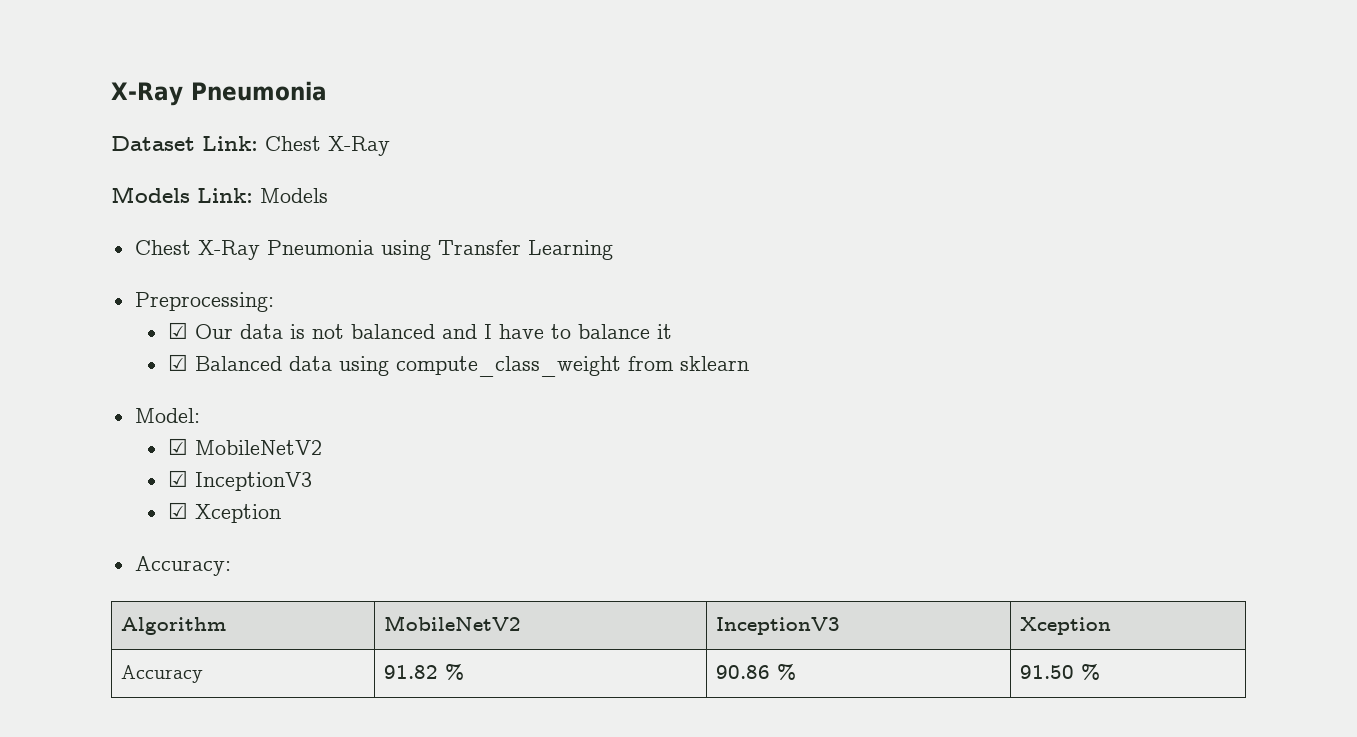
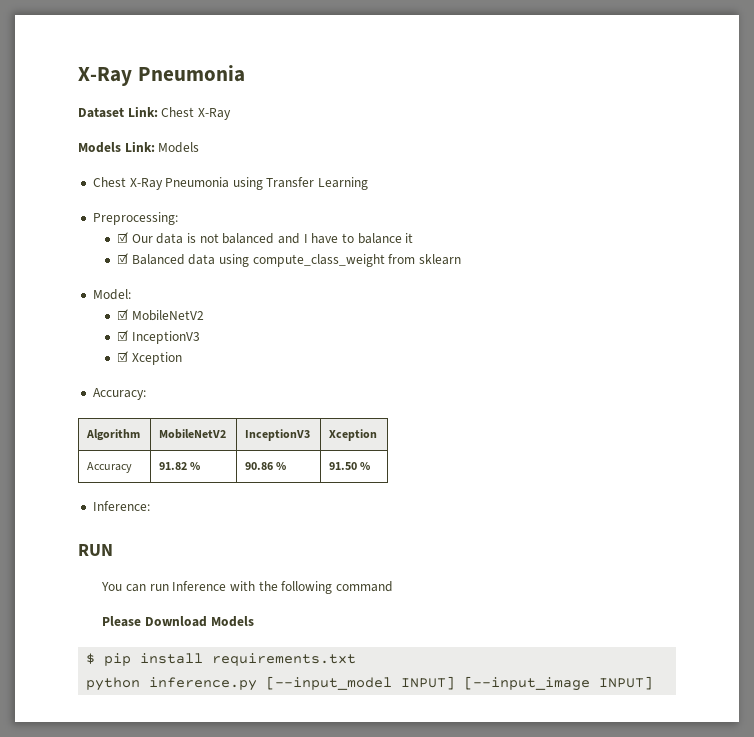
+ Inference:
+ RUN
+ You can run Inference with the following command
+ Please Download Models
+ $ pip install requirements.txt
+ python inference.py [--input_model INPUT] [--input_image INPUT]

